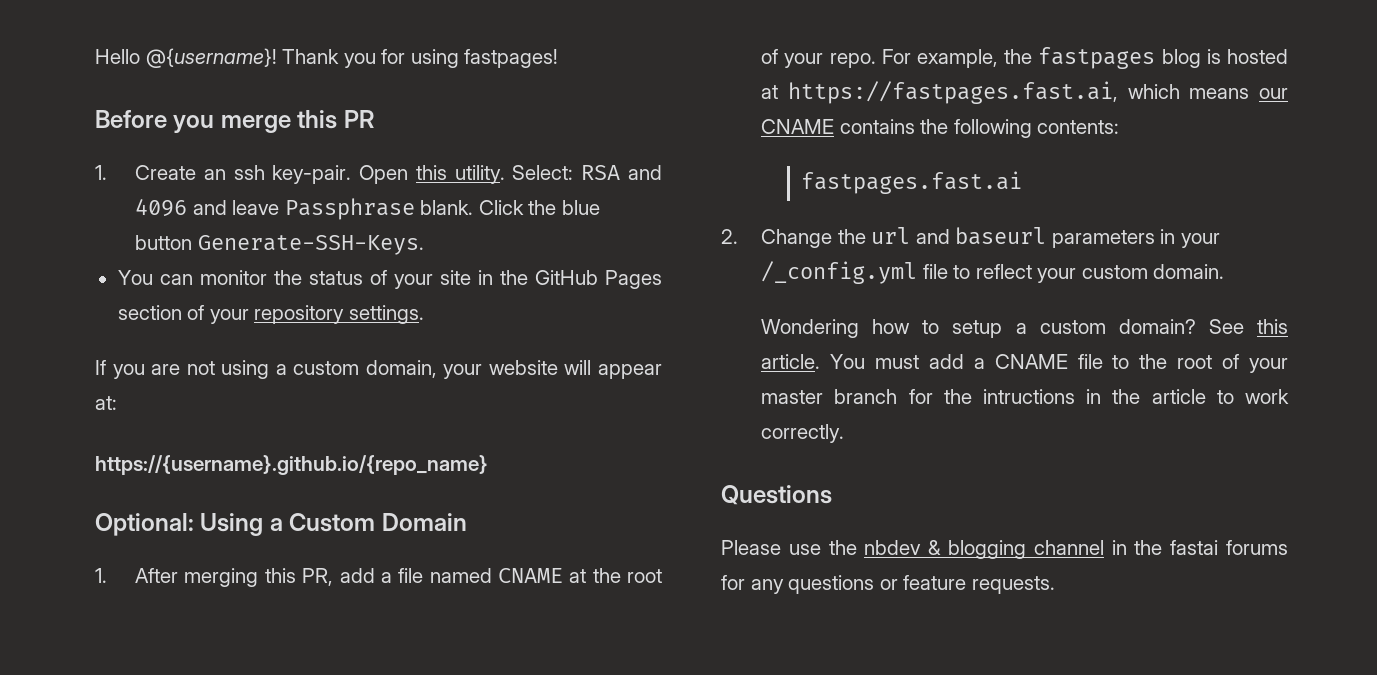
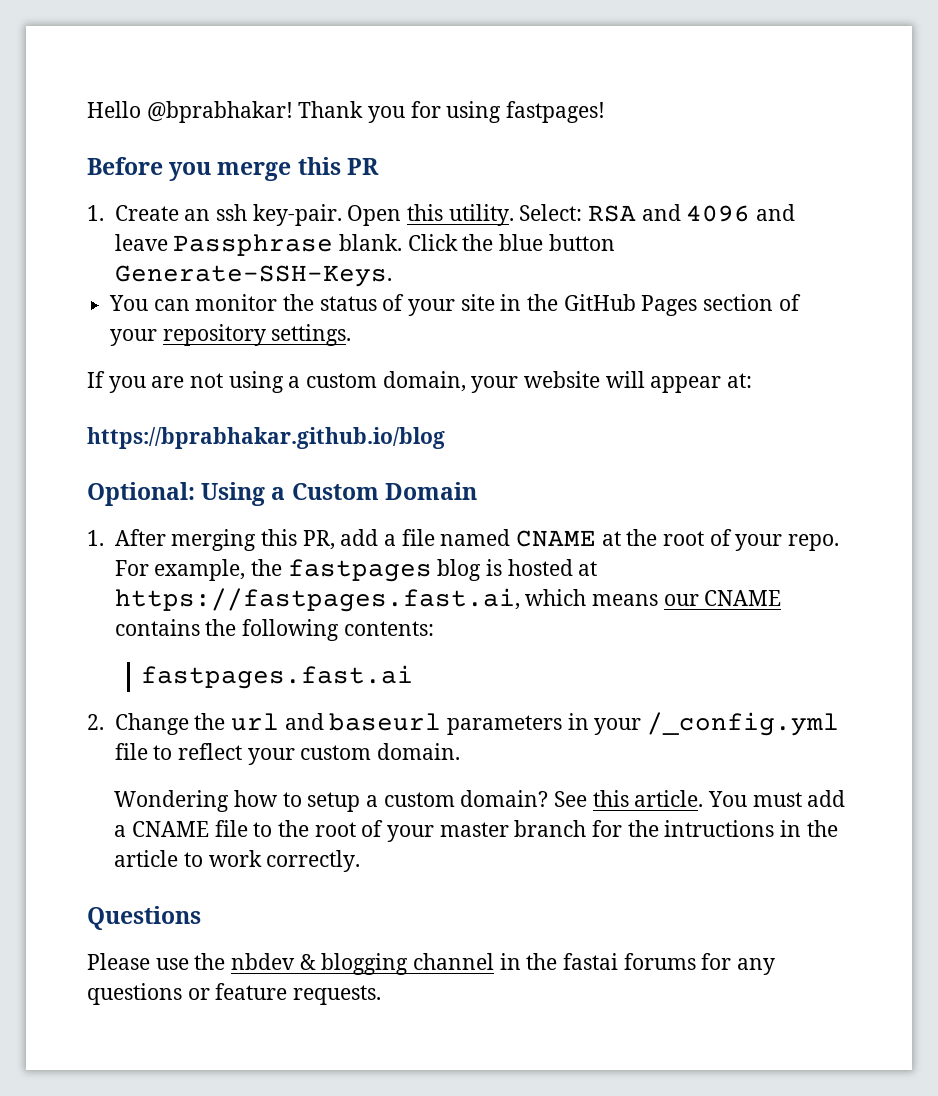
- Hello @{username}!
+ Hello @bprabhakar!
- https://{username}.github.io/{repo_name}
+ https://bprabhakar.github.io/blog

